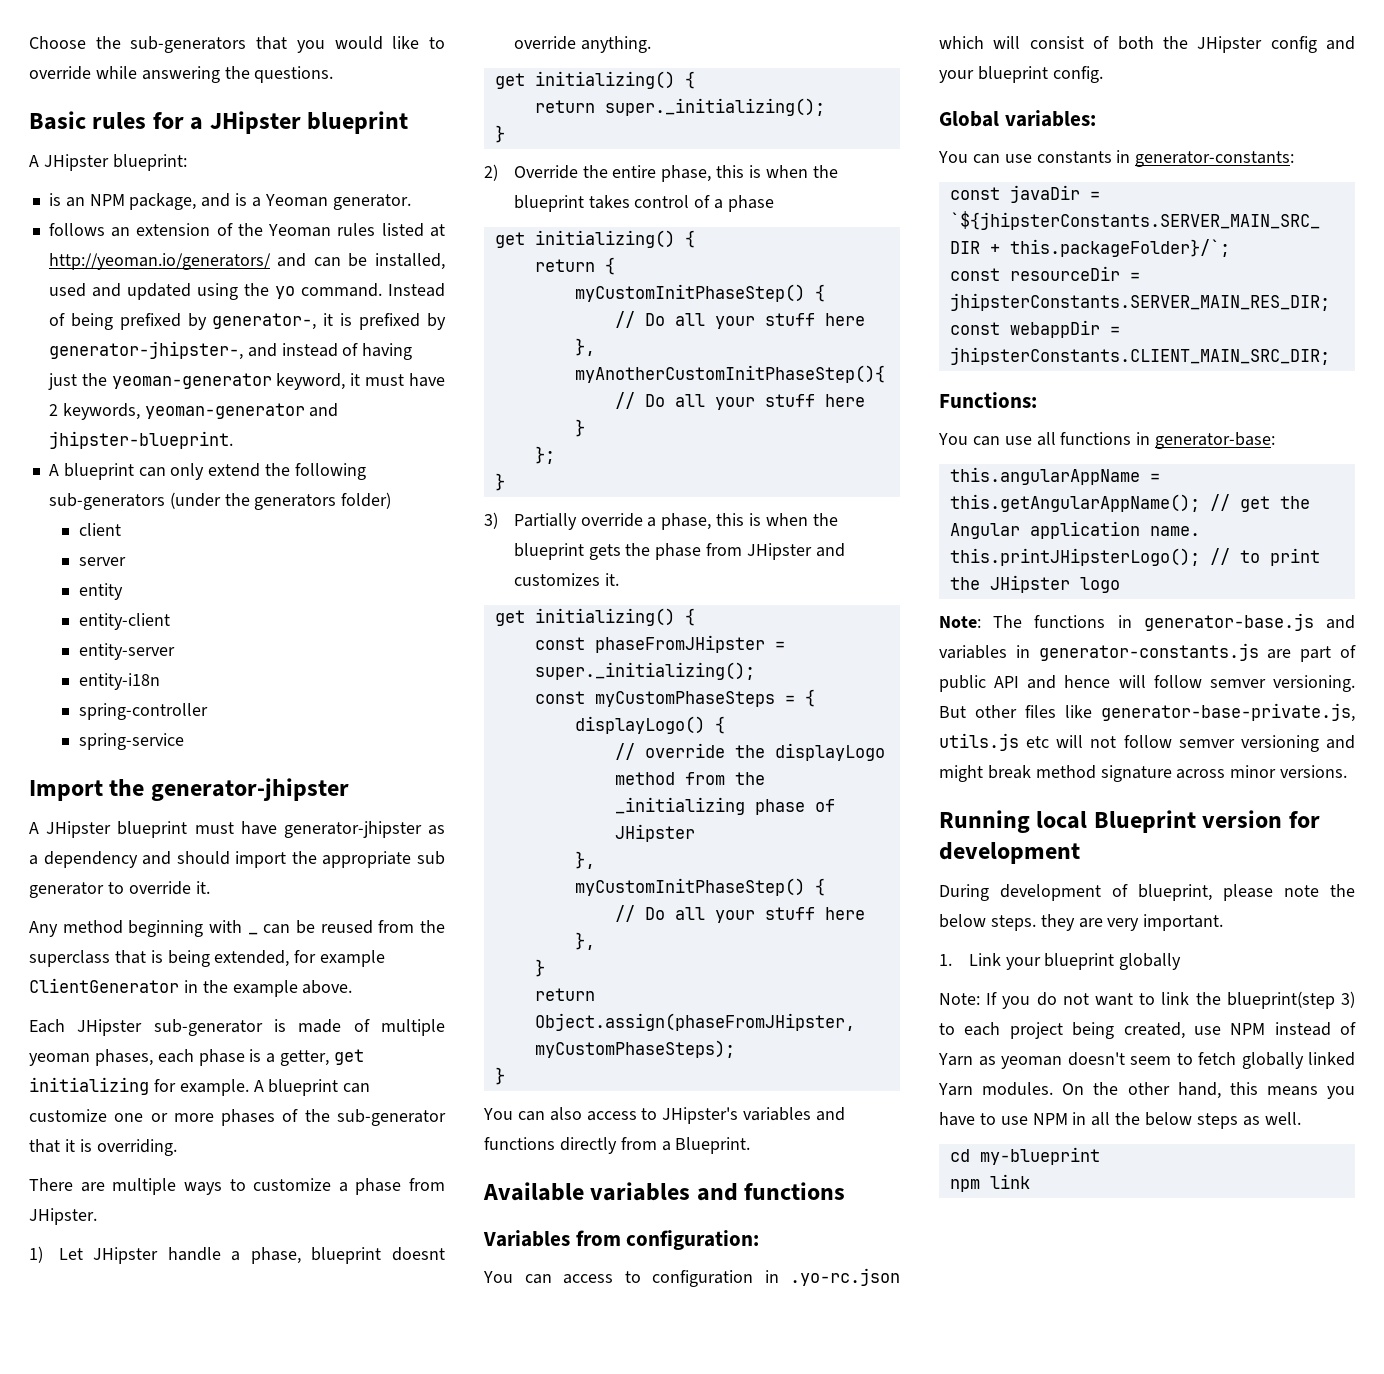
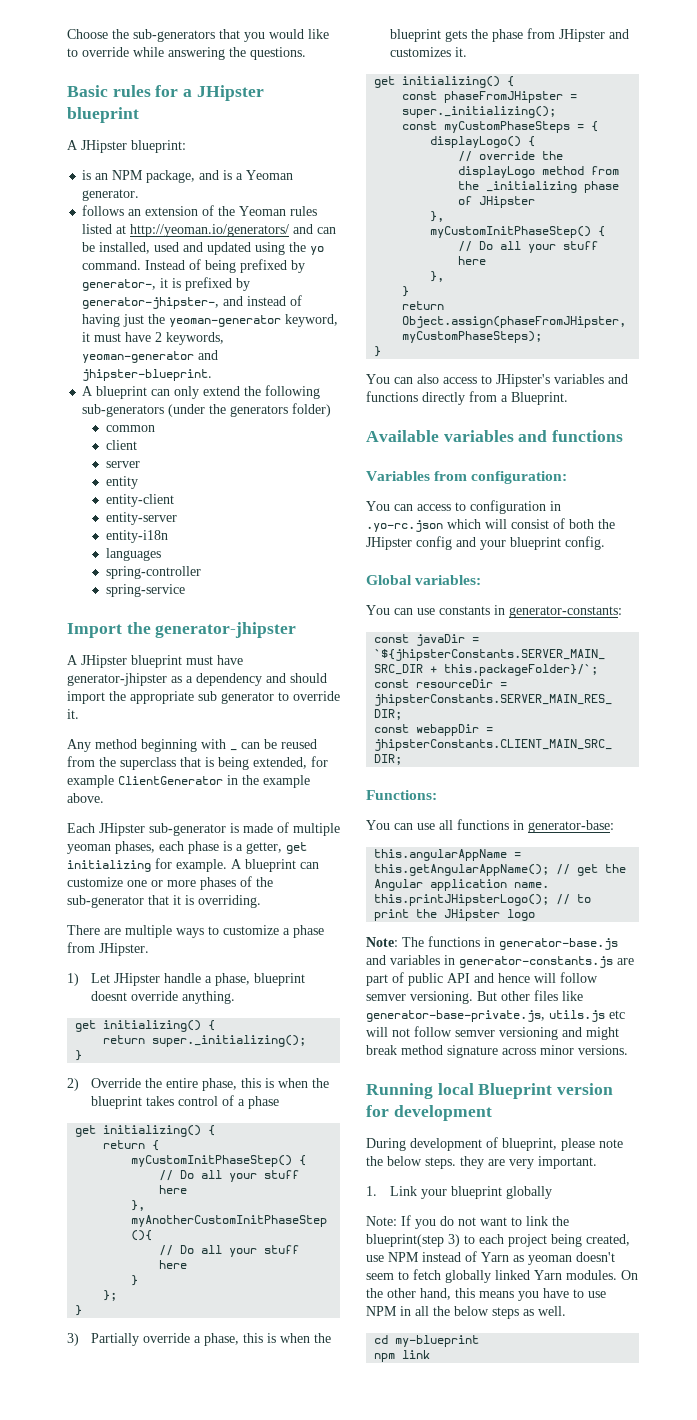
+ common
+ languages

